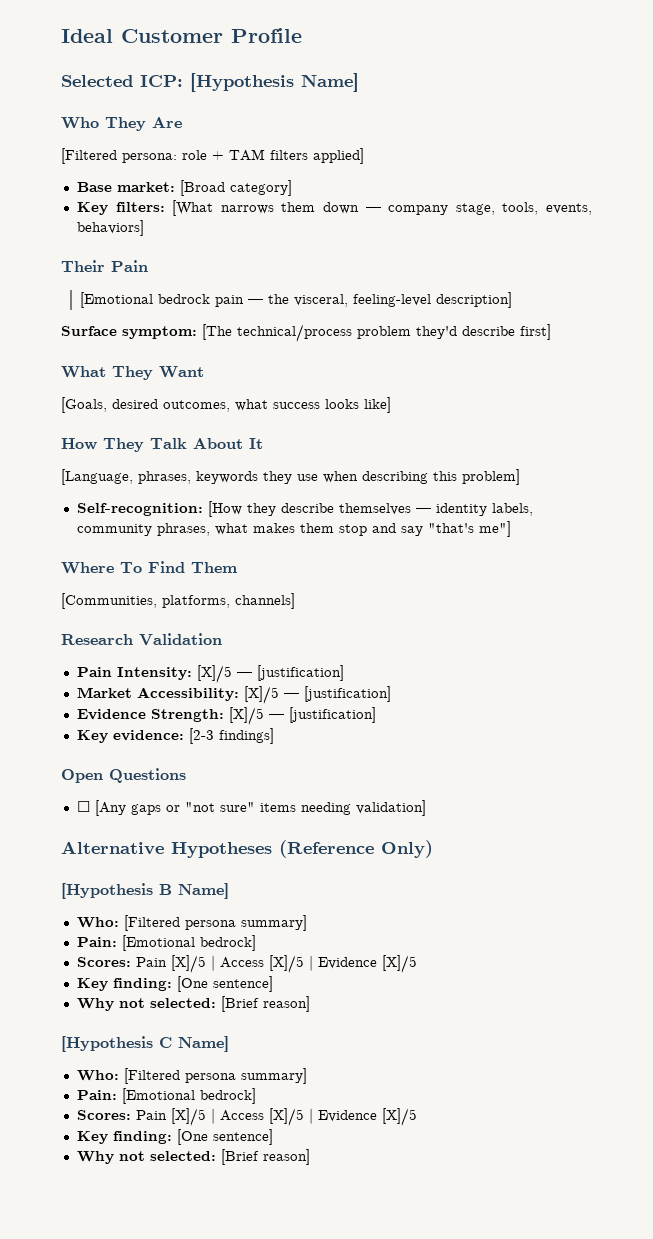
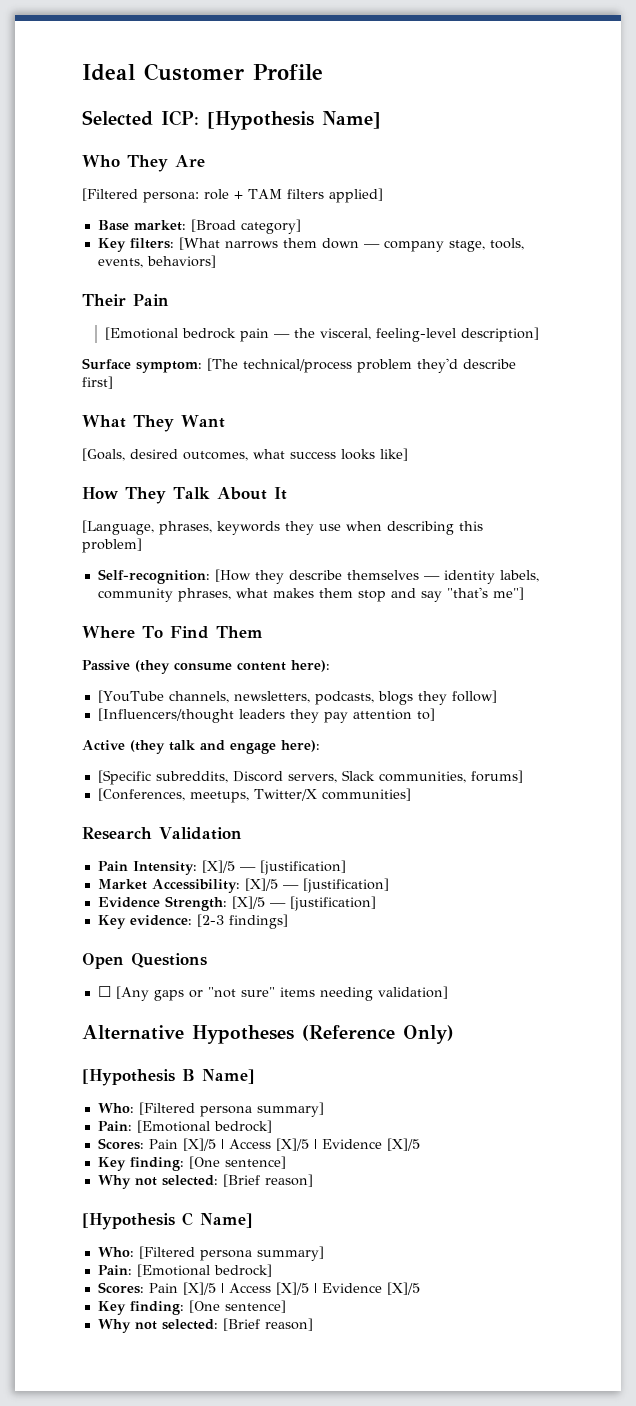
- [Communities, platforms, channels]
+ Passive (they consume content here):
+ [YouTube channels, newsletters, podcasts, blogs they follow]
+ [Influencers/thought leaders they pay attention to]
+ Active (they talk and engage here):
+ [Specific subreddits, Discord servers, Slack communities, forums]
+ [Conferences, meetups, Twitter/X communities]

